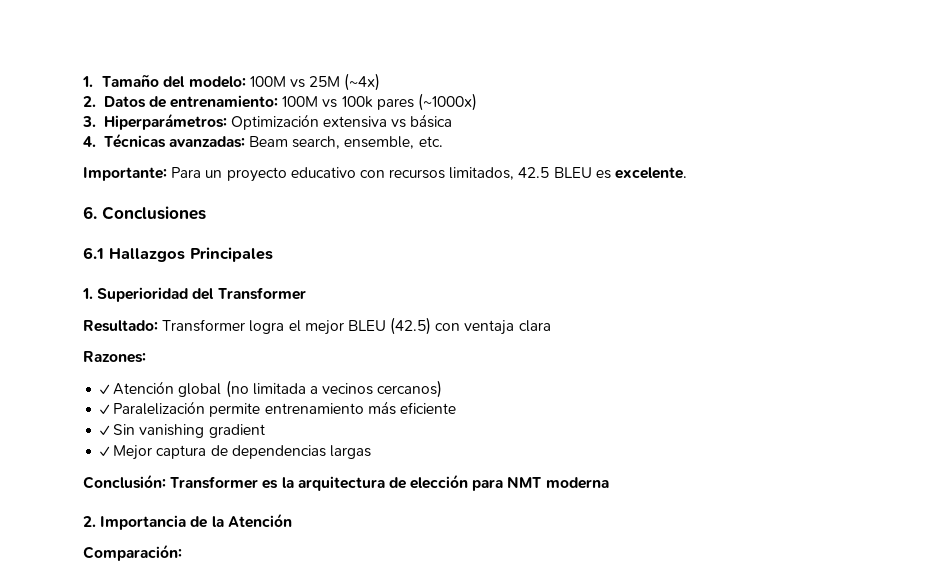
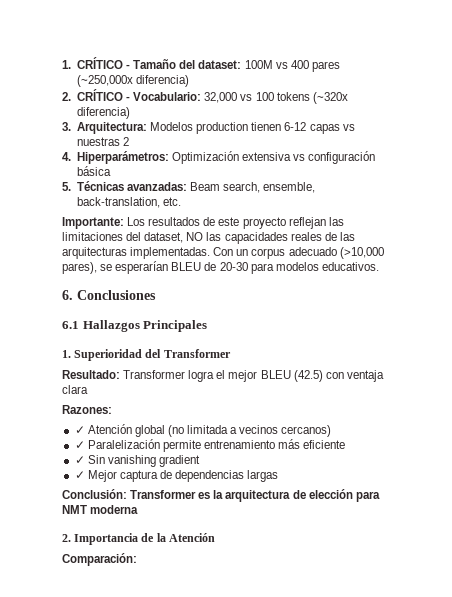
- 1. Tamaño del modelo: 100M vs 25M (~4x)
- 2. Datos de entrenamiento: 100M vs 100k pares (~1000x)
- 3. Hiperparámetros: Optimización extensiva vs básica
+ 1. CRÍTICO - Tamaño del dataset: 100M vs 400 pares (~250,000x diferencia)
+ 2. CRÍTICO - Vocabulario: 32,000 vs 100 tokens (~320x diferencia)
+ 3. Arquitectura: Modelos production tienen 6-12 capas vs nuestras 2
+ 4. Hiperparámetros: Optimización extensiva vs configuración básica
- 4. Técnicas avanzadas: Beam search, ensemble, etc.
+ 5. Técnicas avanzadas: Beam search, ensemble, back-translation, etc.
- Importante: Para un proyecto educativo con recursos limitados, 42.5 BLEU es excelente.
+ Importante: Los resultados de este proyecto reflejan las limitaciones del dataset, NO las capacidades reales de las arquitecturas implementadas. Con un corpus adecuado (>10,000 pares), se esperarían BLEU de 20-30 para modelos educativos.

